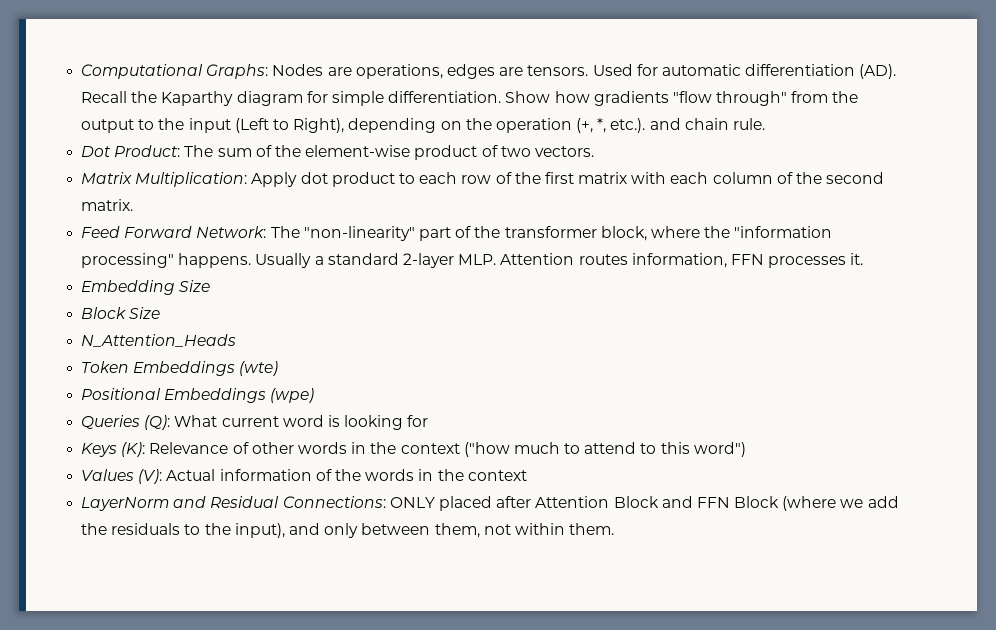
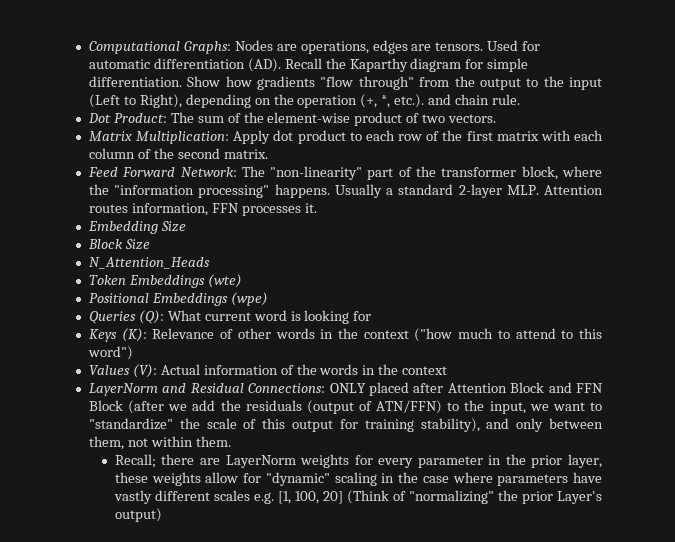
- LayerNorm and Residual Connections: ONLY placed after Attention Block and FFN Block (where we add the residuals to the input), and only between them, not within them.
+ LayerNorm and Residual Connections: ONLY placed after Attention Block and FFN Block (after we add the residuals (output of ATN/FFN) to the input, we want to "standardize" the scale of this output for training stability), and only between them, not within them.
+ Recall; there are LayerNorm weights for every parameter in the prior layer, these weights allow for "dynamic" scaling in the case where parameters have vastly different scales e.g. [1, 100, 20] (Think of "normalizing" the prior Layer's output)

